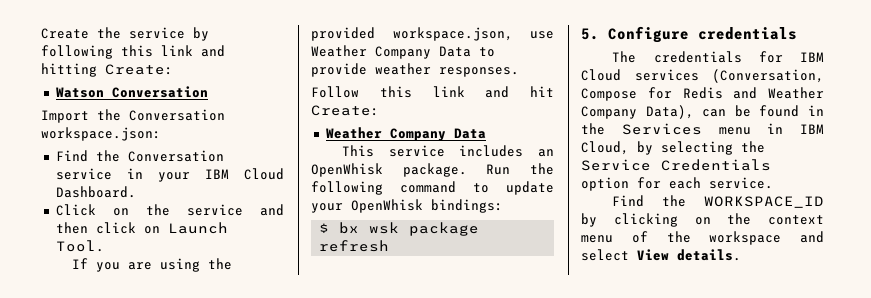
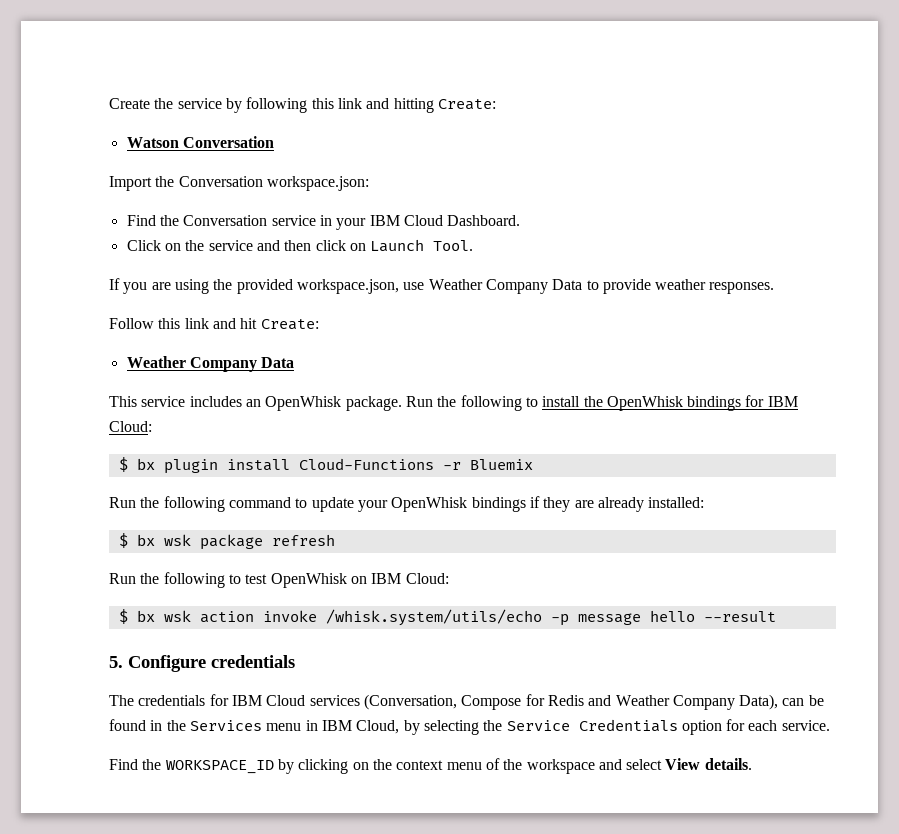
- Run the following command to update your OpenWhisk bindings:
+ Run the following to install the OpenWhisk bindings for IBM Cloud:
+ $ bx plugin install Cloud-Functions -r Bluemix
+ Run the following command to update your OpenWhisk bindings if they are already installed:
+ Run the following to test OpenWhisk on IBM Cloud:
+ $ bx wsk action invoke /whisk.system/utils/echo -p message hello --result

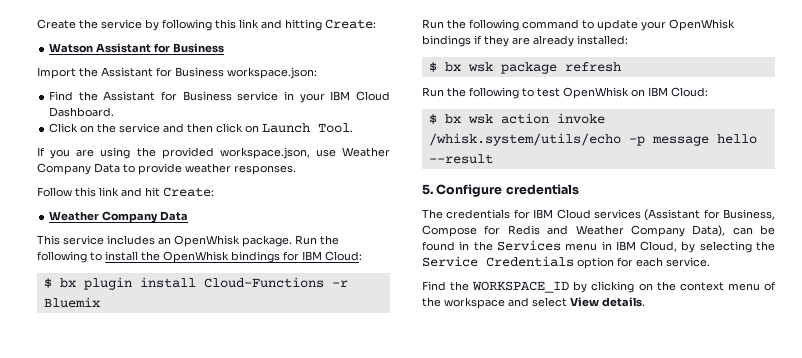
- Watson Conversation
+ Watson Assistant for Business
- Import the Conversation workspace.json:
+ Import the Assistant for Business workspace.json:
- Find the Conversation service in your IBM Cloud Dashboard.
+ Find the Assistant for Business service in your IBM Cloud Dashboard.
- The credentials for IBM Cloud services (Conversation, Compose for Redis and Weather Company Data), can be found in the Services menu in IBM Cloud, by selecting the Service Credentials option for each service.
+ The credentials for IBM Cloud services (Assistant for Business, Compose for Redis and Weather Company Data), can be found in the Services menu in IBM Cloud, by selecting the Service Credentials option for each service.

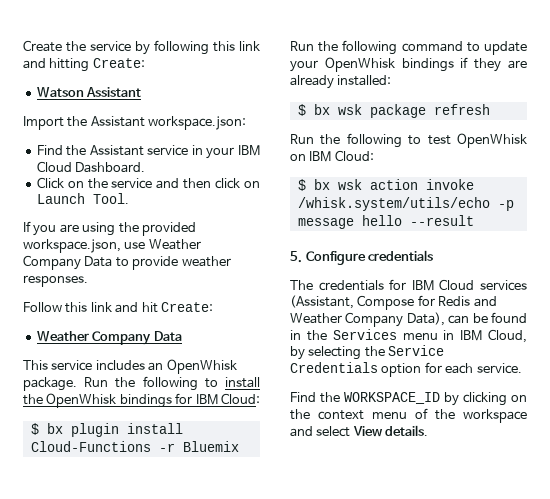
- Watson Assistant for Business
+ Watson Assistant
- Import the Assistant for Business workspace.json:
+ Import the Assistant workspace.json:
- Find the Assistant for Business service in your IBM Cloud Dashboard.
+ Find the Assistant service in your IBM Cloud Dashboard.
- The credentials for IBM Cloud services (Assistant for Business, Compose for Redis and Weather Company Data), can be found in the Services menu in IBM Cloud, by selecting the Service Credentials option for each service.
+ The credentials for IBM Cloud services (Assistant, Compose for Redis and Weather Company Data), can be found in the Services menu in IBM Cloud, by selecting the Service Credentials option for each service.

